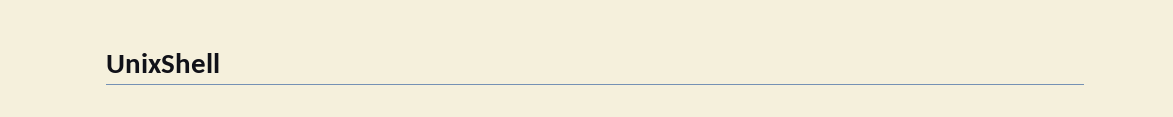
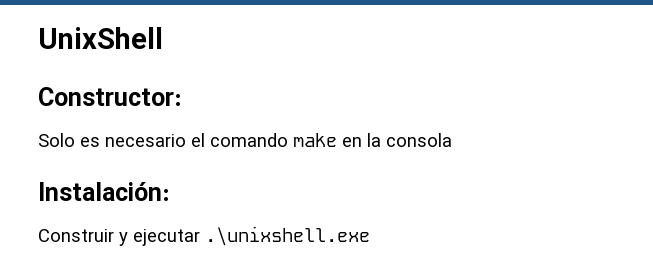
+ Constructor:
+ Solo es necesario el comando make en la consola
+ Instalación:
+ Construir y ejecutar .\unixshell.exe

